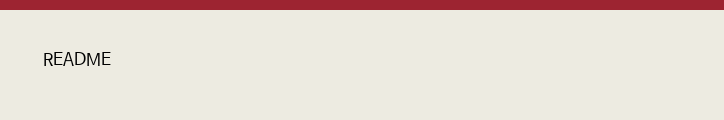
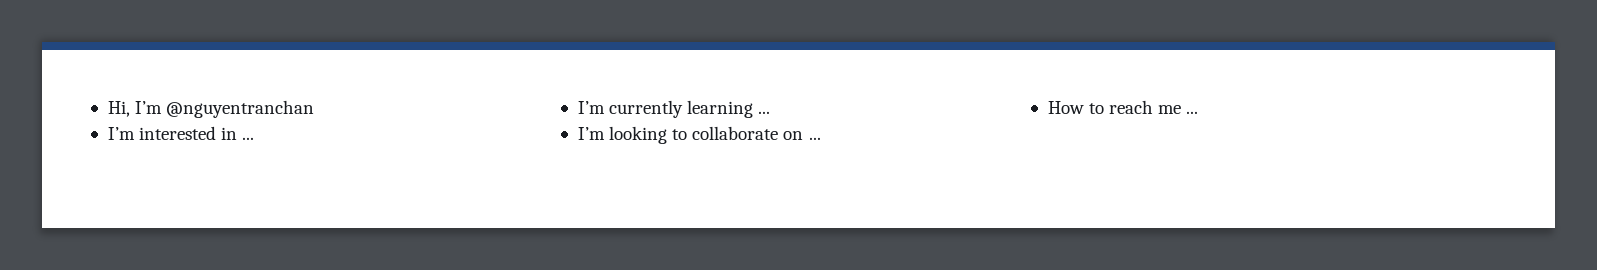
- README
+ Hi, I’m @nguyentranchan
+ I’m interested in ...
+ I’m currently learning ...
+ I’m looking to collaborate on ...
+ How to reach me ...

